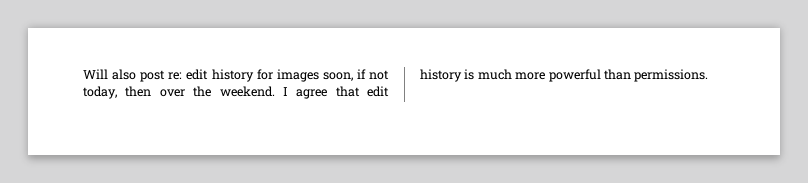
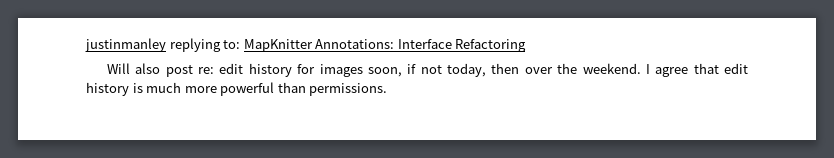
+ justinmanley replying to: MapKnitter Annotations: Interface Refactoring

